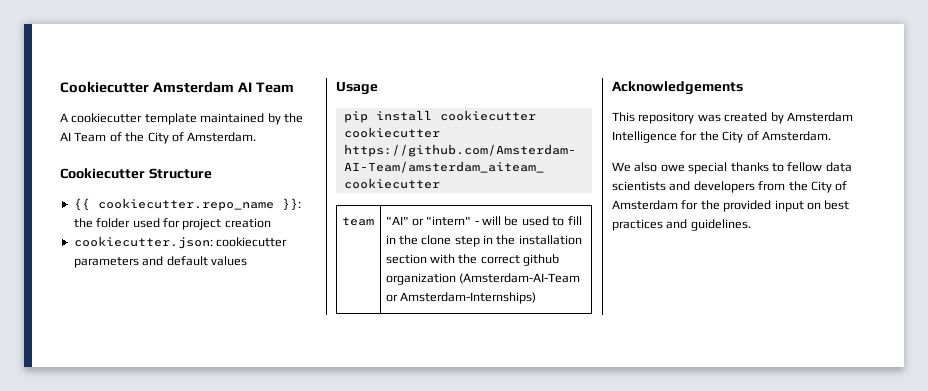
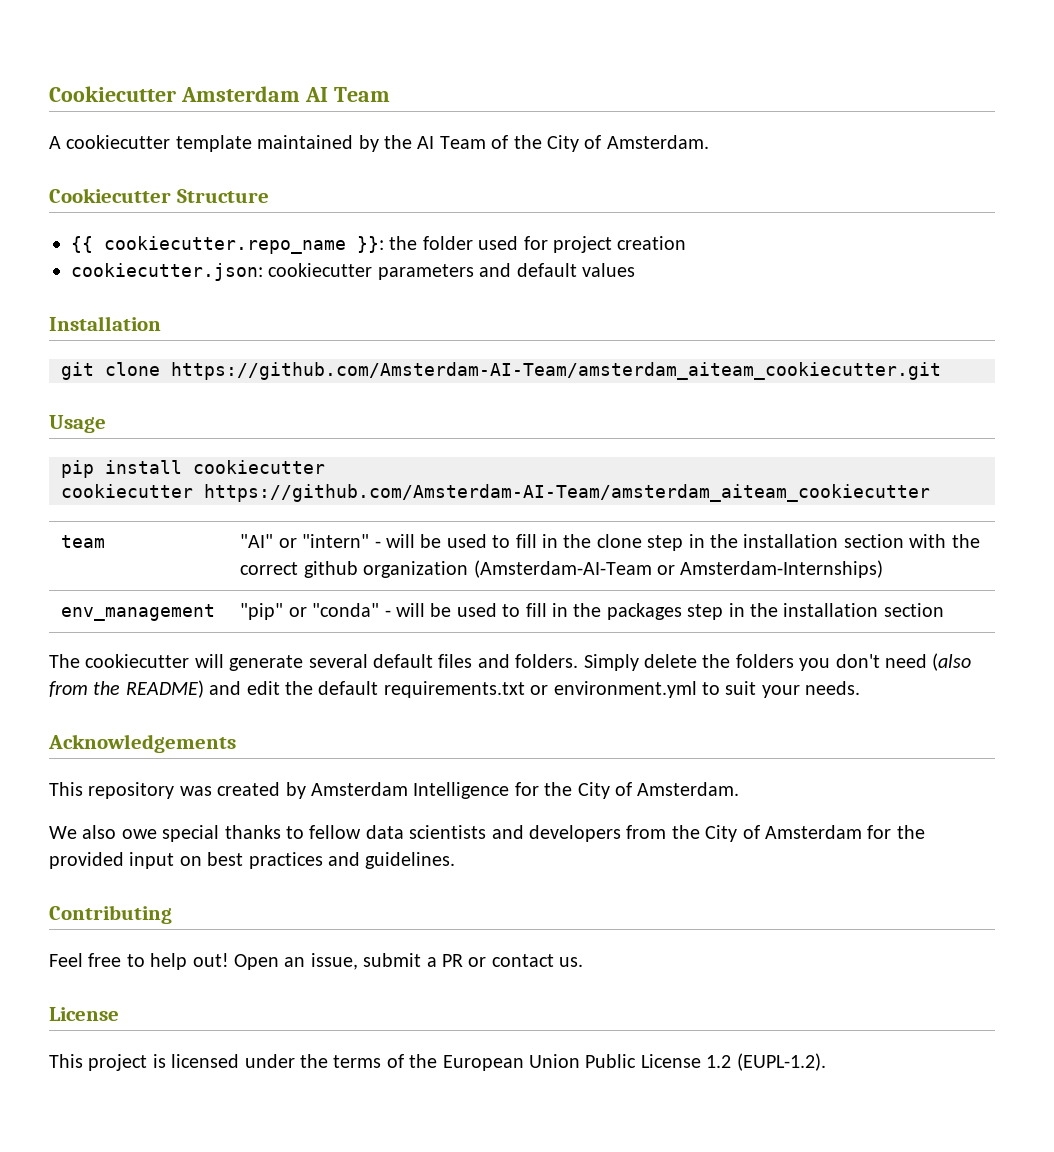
+ Installation
+ git clone https://github.com/Amsterdam-AI-Team/amsterdam_aiteam_cookiecutter.git
+ env_management | "pip" or "conda" - will be used to fill in the packages step in the installation section
+ The cookiecutter will generate several default files and folders. Simply delete the folders you don't need (also from the README) and edit the default requirements.txt or environment.yml to suit your needs.
+ Contributing
+ Feel free to help out! Open an issue, submit a PR or contact us.
+ License
+ This project is licensed under the terms of the European Union Public License 1.2 (EUPL-1.2).

